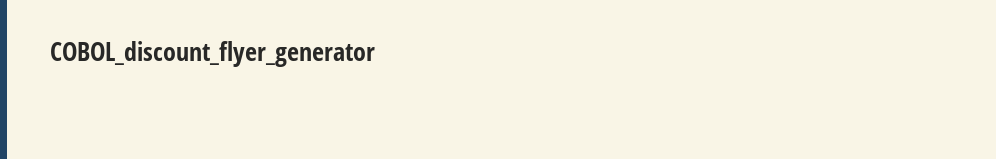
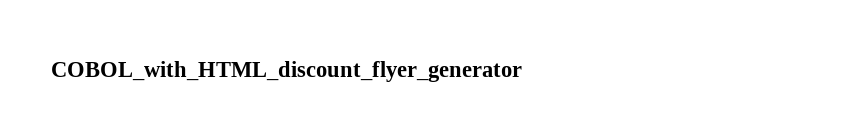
- COBOL_discount_flyer_generator
+ COBOL_with_HTML_discount_flyer_generator

